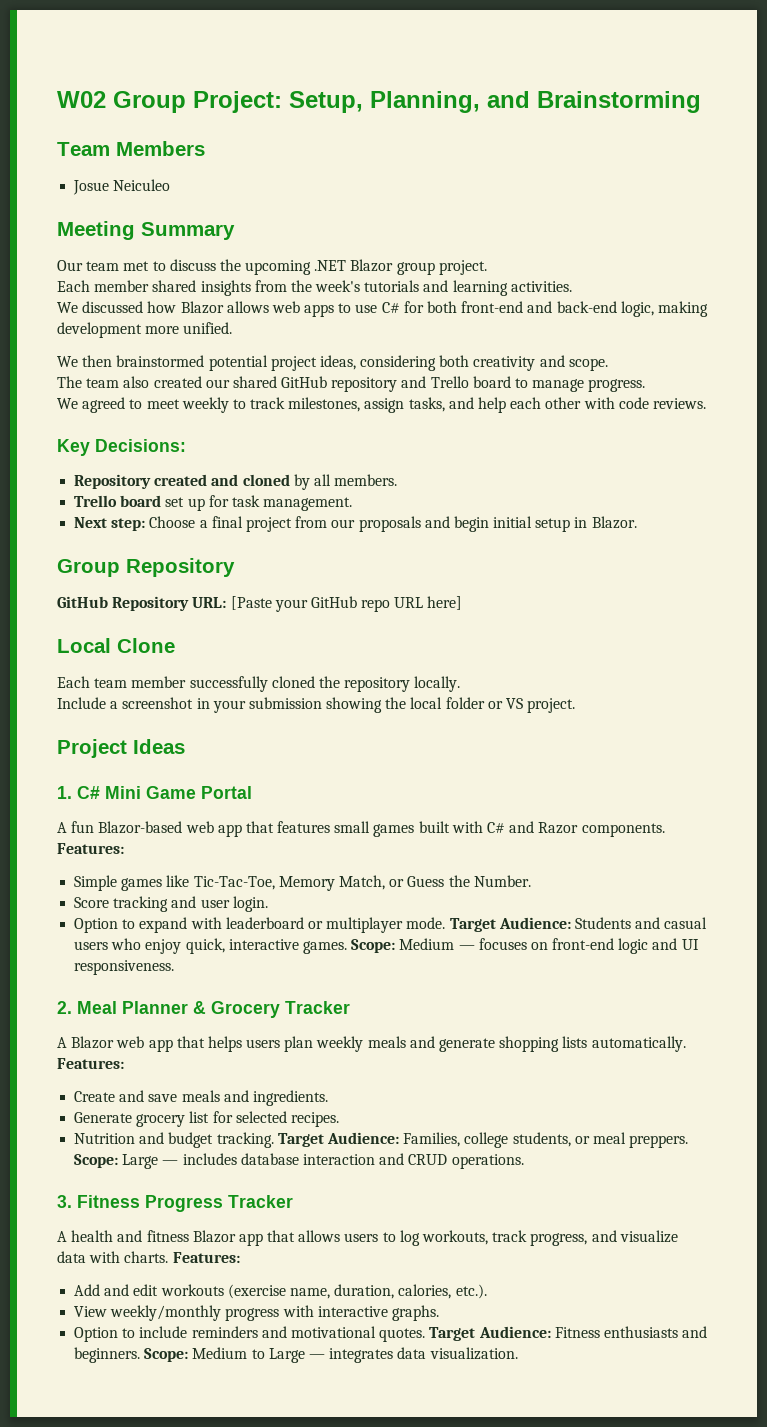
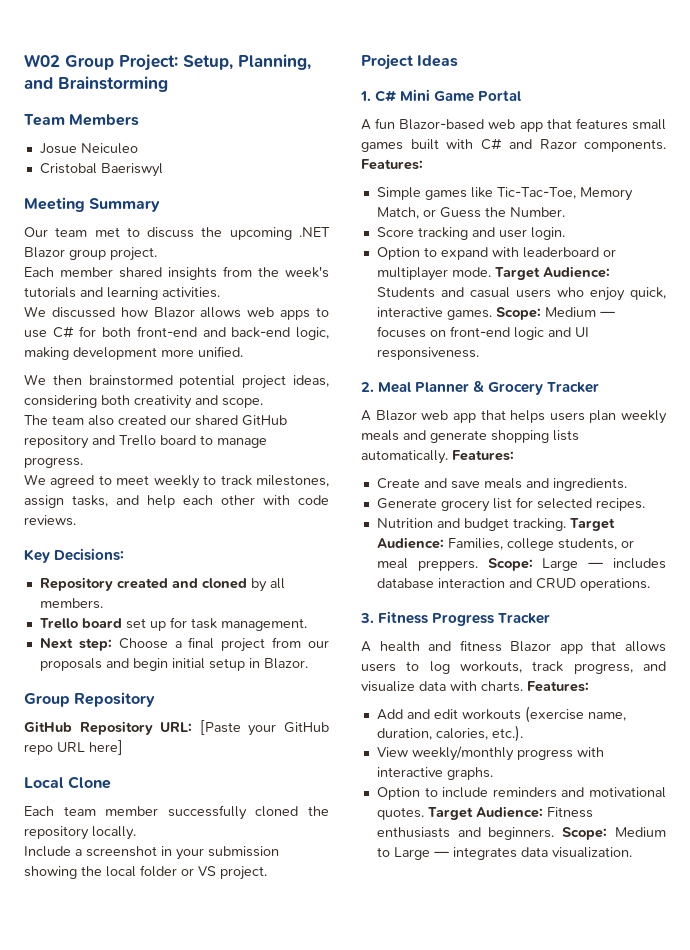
+ Cristobal Baeriswyl

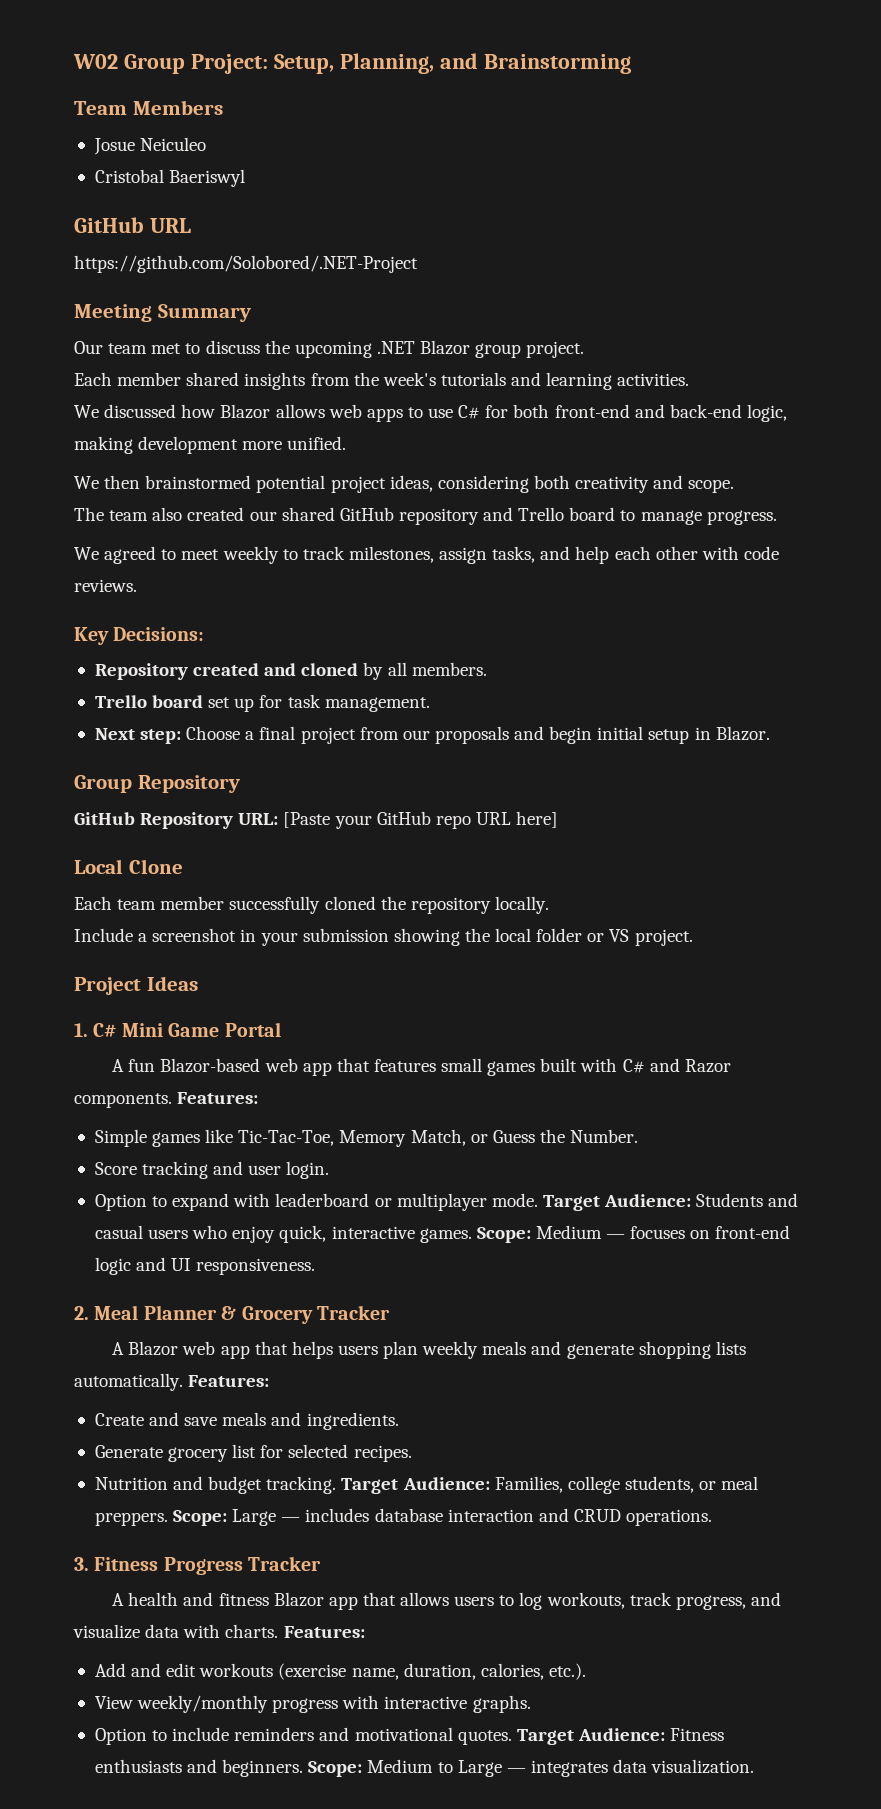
+ GitHub URL
+ https://github.com/Solobored/.NET-Project

